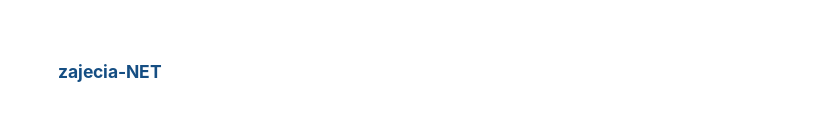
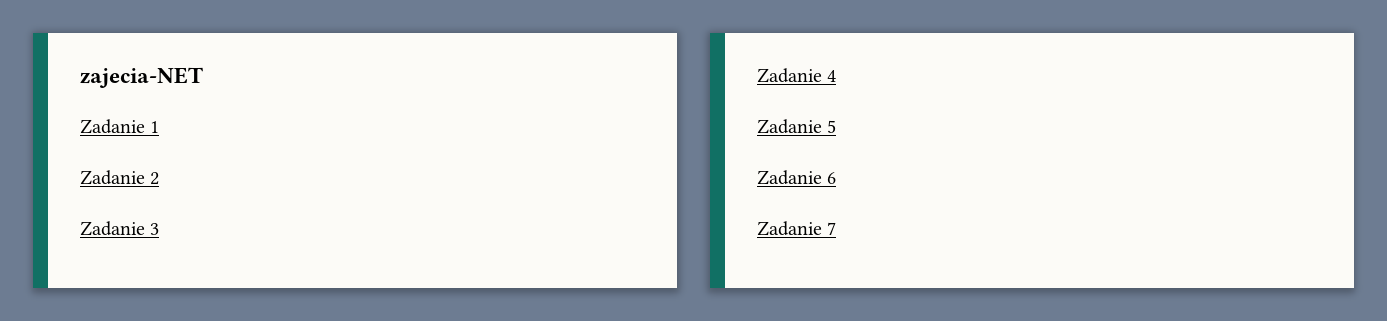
+ Zadanie 1
+ Zadanie 2
+ Zadanie 3
+ Zadanie 4
+ Zadanie 5
+ Zadanie 6
+ Zadanie 7

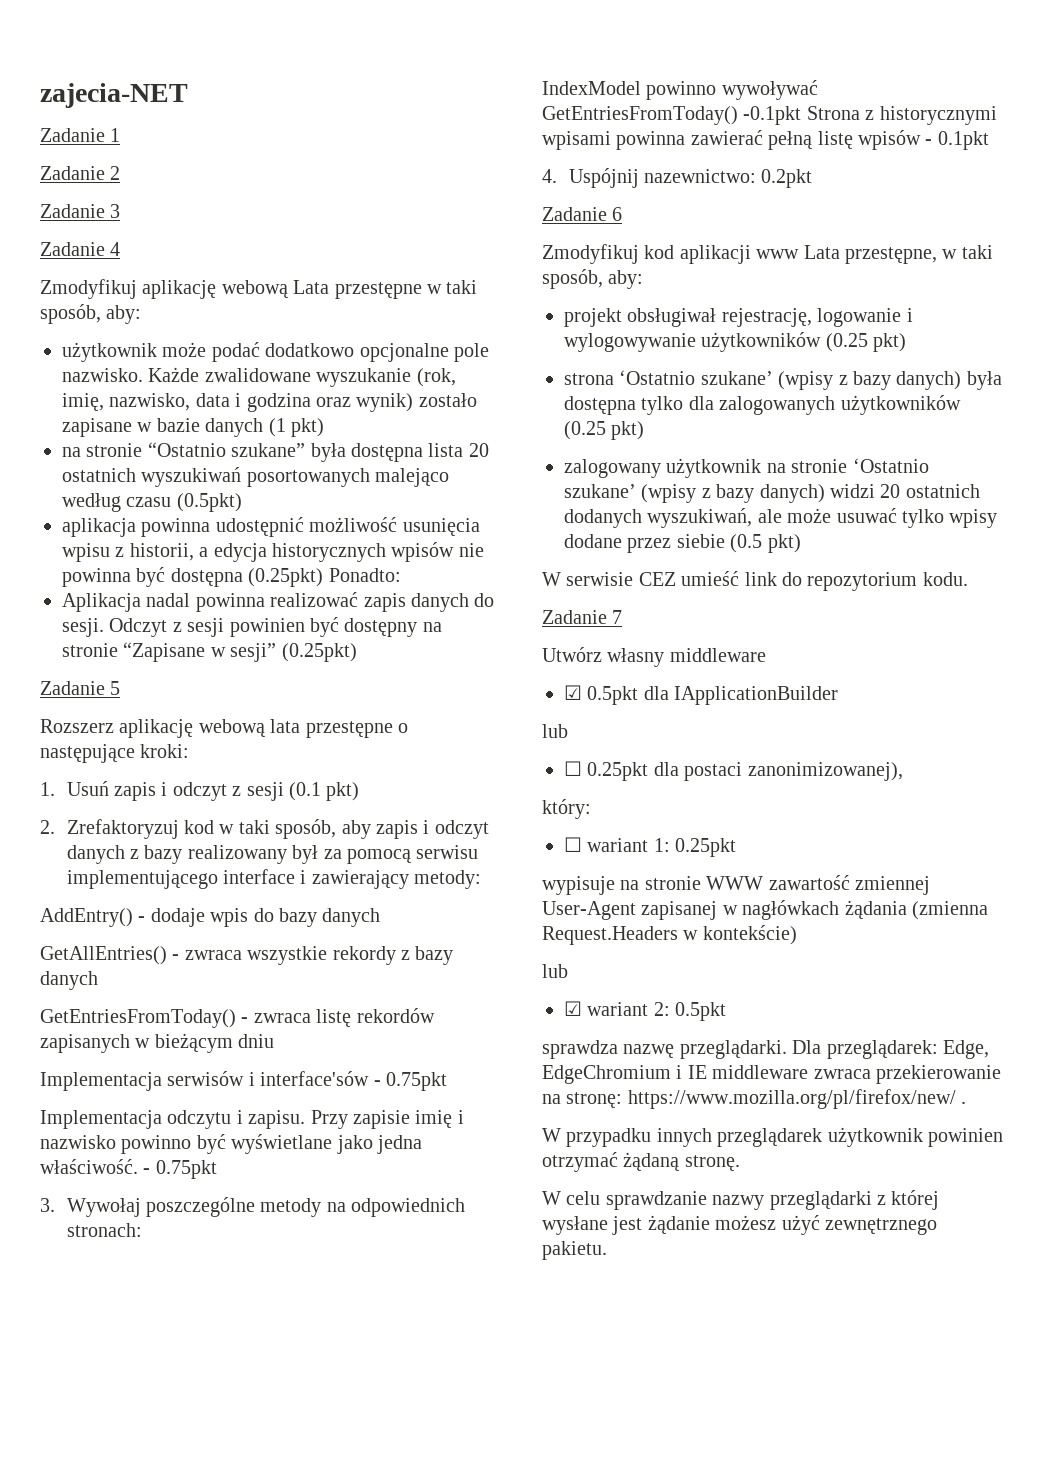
+ Zmodyfikuj aplikację webową Lata przestępne w taki sposób, aby:
+ użytkownik może podać dodatkowo opcjonalne pole nazwisko. Każde zwalidowane wyszukanie (rok, imię, nazwisko, data i godzina oraz wynik) zostało zapisane w bazie danych (1 pkt)
+ na stronie “Ostatnio szukane” była dostępna lista 20 ostatnich wyszukiwań posortowanych malejąco według czasu (0.5pkt)
+ aplikacja powinna udostępnić możliwość usunięcia wpisu z historii, a edycja historycznych wpisów nie powinna być dostępna (0.25pkt) Ponadto:
+ Aplikacja nadal powinna realizować zapis danych do sesji. Odczyt z sesji powinien być dostępny na stronie “Zapisane w sesji” (0.25pkt)
  Zadanie 5
+ Rozszerz aplikację webową lata przestępne o następujące kroki:
+ 1. Usuń zapis i odczyt z sesji (0.1 pkt)
+ 2. Zrefaktoryzuj kod w taki sposób, aby zapis i odczyt danych z bazy realizowany był za pomocą serwisu implementującego interface i zawierający metody:
+ AddEntry() - dodaje wpis do bazy danych
+ GetAllEntries() - zwraca wszystkie rekordy z bazy danych
+ GetEntriesFromToday() - zwraca listę rekordów zapisanych w bieżącym dniu
+ Implementacja serwisów i interface'sów - 0.75pkt
+ Implementacja odczytu i zapisu. Przy zapisie imię i nazwisko powinno być wyświetlane jako jedna właściwość. - 0.75pkt
+ 3. Wywołaj poszczególne metody na odpowiednich stronach:
+ IndexModel powinno wywoływać GetEntriesFromToday() -0.1pkt Strona z historycznymi wpisami powinna zawierać pełną listę wpisów - 0.1pkt
+ 4. Uspójnij nazewnictwo: 0.2pkt
  Zadanie 6
+ Zmodyfikuj kod aplikacji www Lata przestępne, w taki sposób, aby:
+ projekt obsługiwał rejestrację, logowanie i wylogowywanie użytkowników (0.25 pkt)
+ strona ‘Ostatnio szukane’ (wpisy z bazy danych) była dostępna tylko dla zalogowanych użytkowników (0.25 pkt)
+ zalogowany użytkownik na stronie ‘Ostatnio szukane’ (wpisy z bazy danych) widzi 20 ostatnich dodanych wyszukiwań, ale może usuwać tylko wpisy dodane przez siebie (0.5 pkt)
+ W serwisie CEZ umieść link do repozytorium kodu.
  Zadanie 7
+ Utwórz własny middleware
+ ☑ 0.5pkt dla IApplicationBuilder
+ lub
+ ☐ 0.25pkt dla postaci zanonimizowanej),
+ który:
+ ☐ wariant 1: 0.25pkt
+ wypisuje na stronie WWW zawartość zmiennej User-Agent zapisanej w nagłówkach żądania (zmienna Request.Headers w kontekście)
+ lub
+ ☑ wariant 2: 0.5pkt
+ sprawdza nazwę przeglądarki. Dla przeglądarek: Edge, EdgeChromium i IE middleware zwraca przekierowanie na stronę: https://www.mozilla.org/pl/firefox/new/ .
+ W przypadku innych przeglądarek użytkownik powinien otrzymać żądaną stronę.
+ W celu sprawdzanie nazwy przeglądarki z której wysłane jest żądanie możesz użyć zewnętrznego pakietu.

